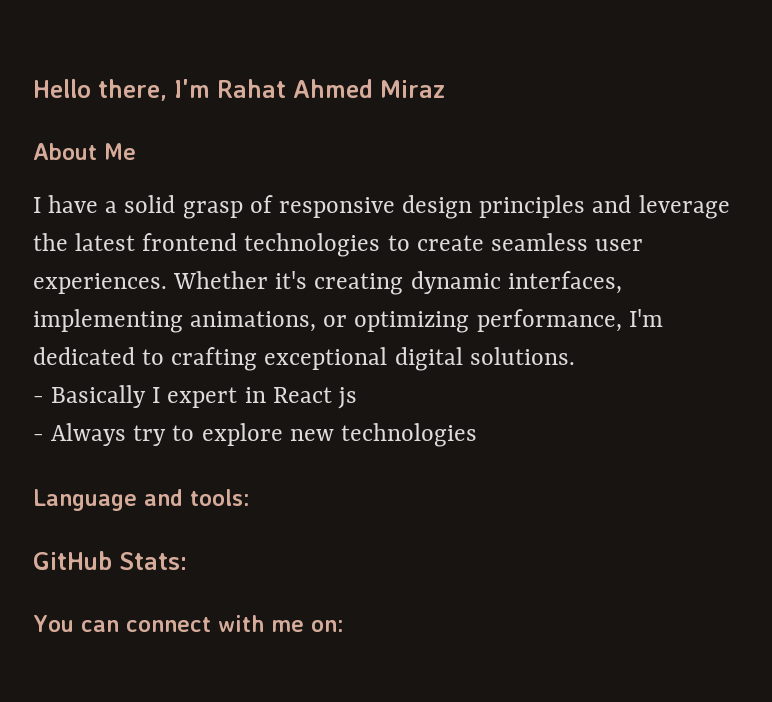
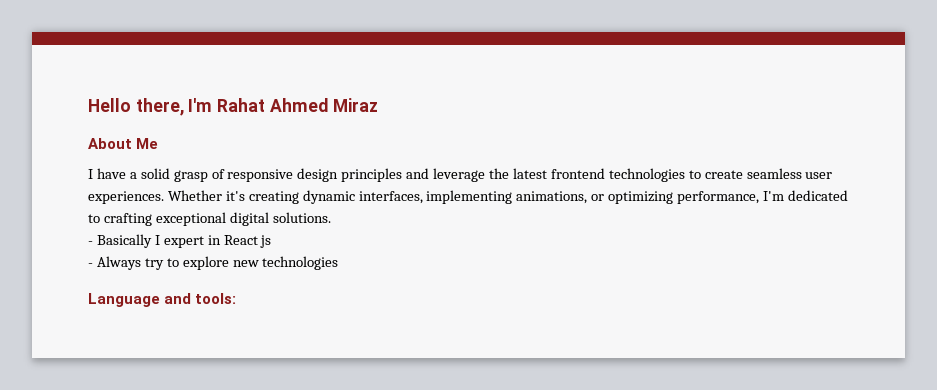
- GitHub Stats:
- You can connect with me on:

